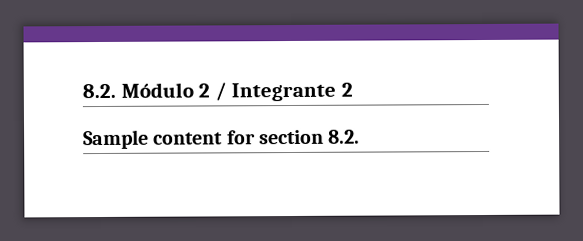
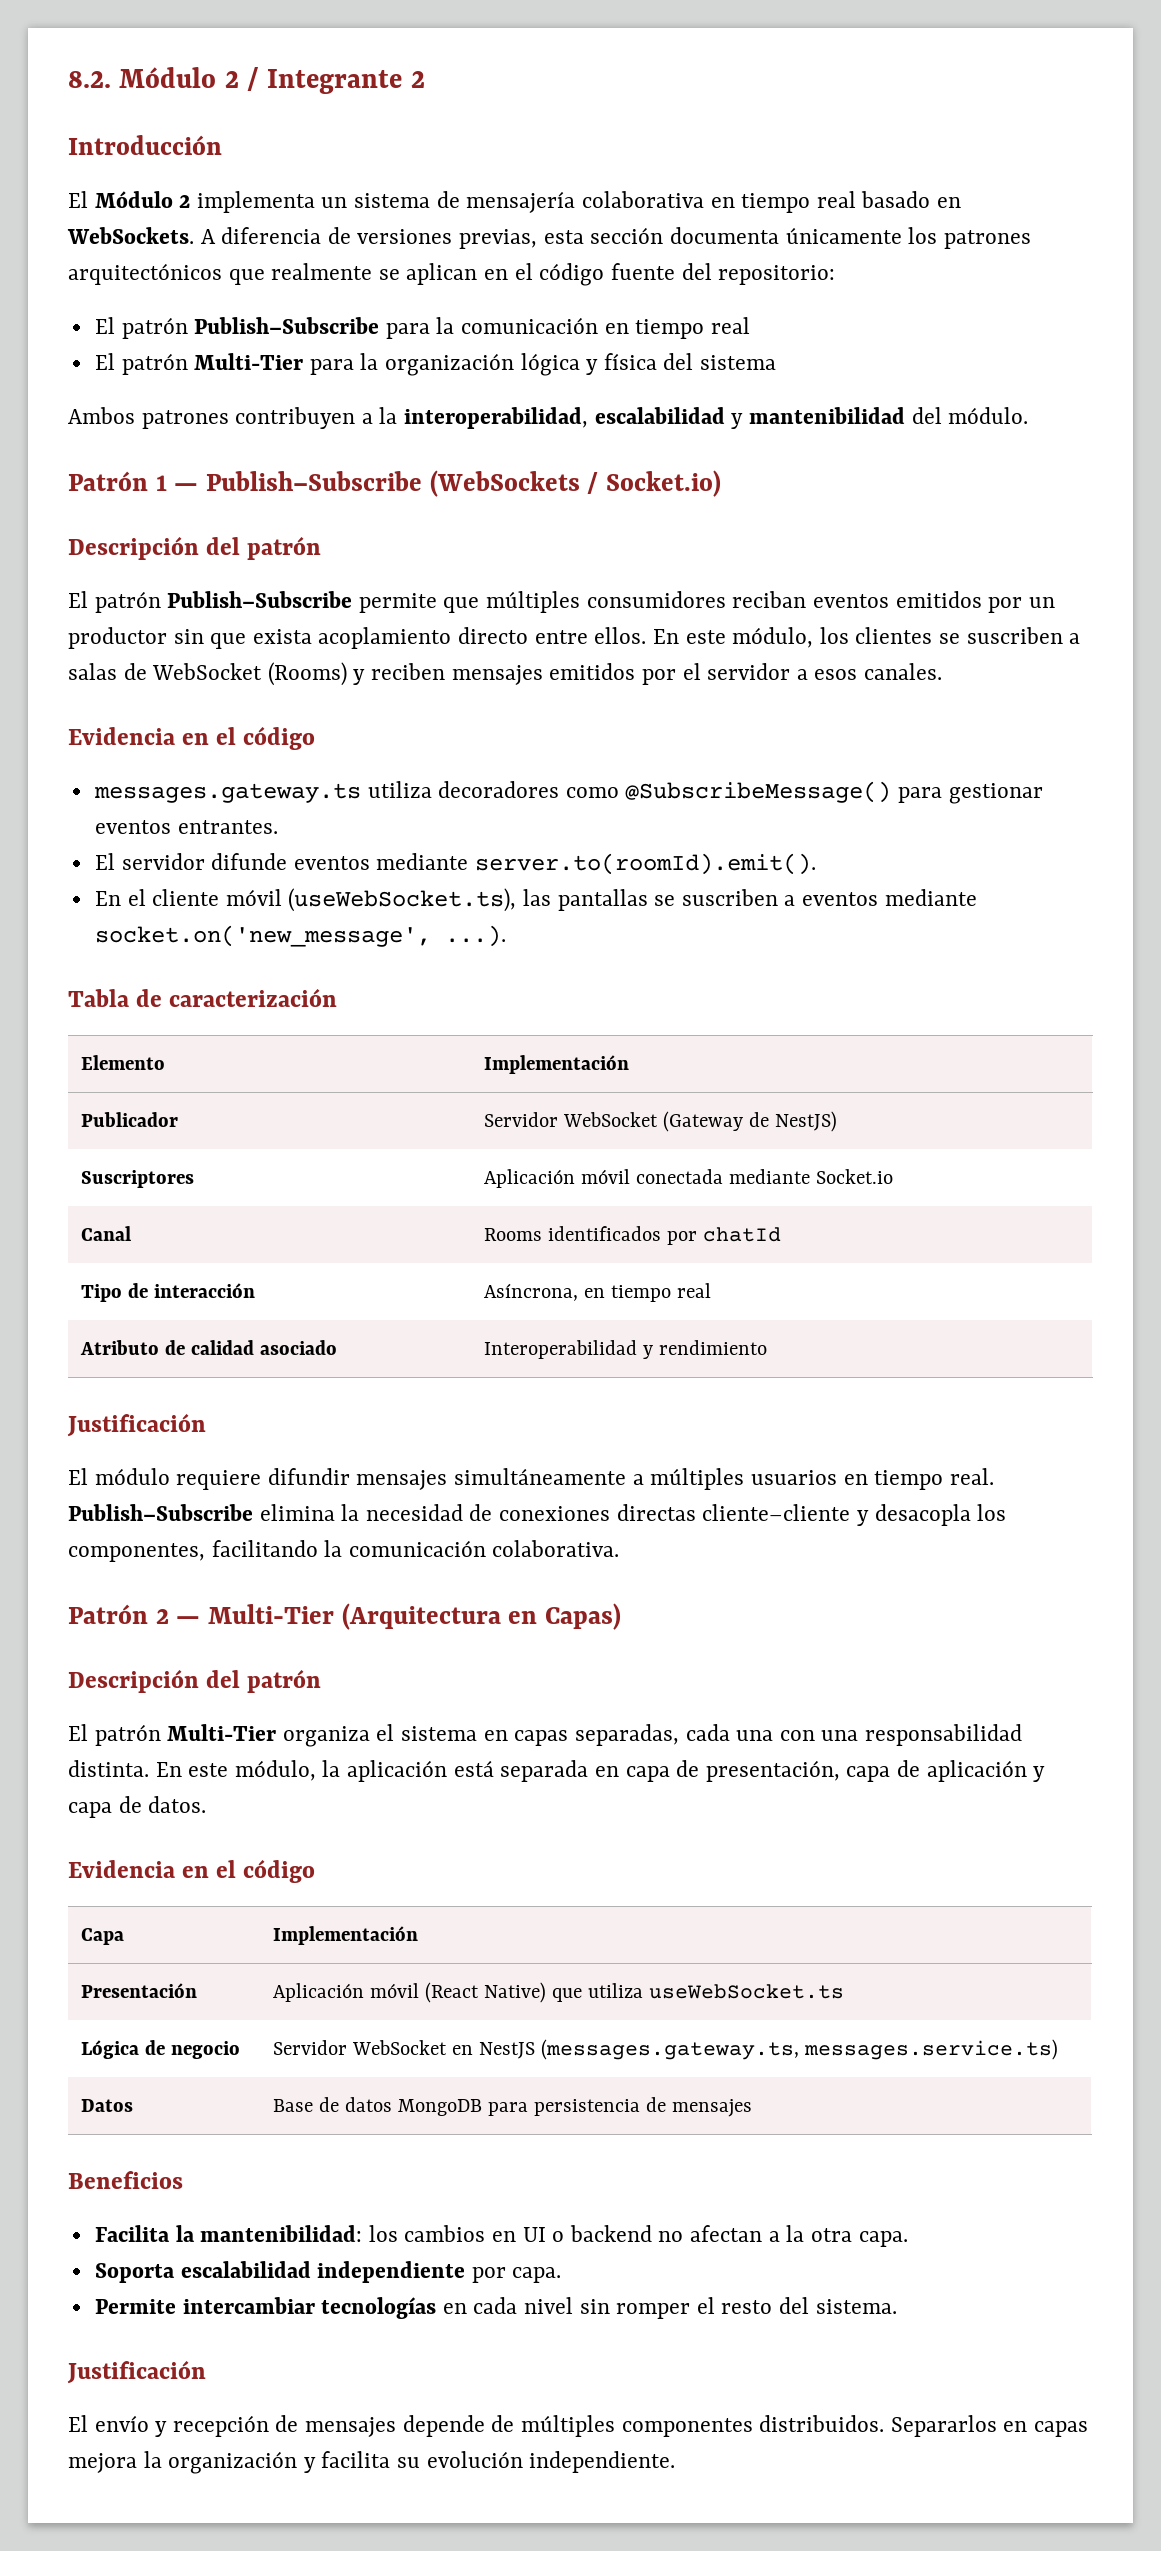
- Sample content for section 8.2.
+ Introducción
+ El Módulo 2 implementa un sistema de mensajería colaborativa en tiempo real basado en WebSockets. A diferencia de versiones previas, esta sección documenta únicamente los patrones arquitectónicos que realmente se aplican en el código fuente del repositorio:
+ El patrón Publish–Subscribe para la comunicación en tiempo real
+ El patrón Multi-Tier para la organización lógica y física del sistema
+ Ambos patrones contribuyen a la interoperabilidad, escalabilidad y mantenibilidad del módulo.
+ Patrón 1 — Publish–Subscribe (WebSockets / Socket.io)
+ Descripción del patrón
+ El patrón Publish–Subscribe permite que múltiples consumidores reciban eventos emitidos por un productor sin que exista acoplamiento directo entre ellos. En este módulo, los clientes se suscriben a salas de WebSocket (Rooms) y reciben mensajes emitidos por el servidor a esos canales.
+ Evidencia en el código
+ messages.gateway.ts utiliza decoradores como @SubscribeMessage() para gestionar eventos entrantes.
+ El servidor difunde eventos mediante server.to(roomId).emit().
+ En el cliente móvil (useWebSocket.ts), las pantallas se suscriben a eventos mediante socket.on('new_message', ...).
+ Tabla de caracterización
+ Elemento | Implementación
+ Publicador | Servidor WebSocket (Gateway de NestJS)
+ Suscriptores | Aplicación móvil conectada mediante Socket.io
+ Canal | Rooms identificados por chatId
+ Tipo de interacción | Asíncrona, en tiempo real
+ Atributo de calidad asociado | Interoperabilidad y rendimiento
+ Justificación
+ El módulo requiere difundir mensajes simultáneamente a múltiples usuarios en tiempo real. Publish–Subscribe elimina la necesidad de conexiones directas cliente–cliente y desacopla los componentes, facilitando la comunicación colaborativa.
+ Patrón 2 — Multi-Tier (Arquitectura en Capas)
+ Descripción del patrón
+ El patrón Multi-Tier organiza el sistema en capas separadas, cada una con una responsabilidad distinta. En este módulo, la aplicación está separada en capa de presentación, capa de aplicación y capa de datos.
+ Evidencia en el código
+ Capa | Implementación
+ Presentación | Aplicación móvil (React Native) que utiliza useWebSocket.ts
+ Lógica de negocio | Servidor WebSocket en NestJS (messages.gateway.ts, messages.service.ts)
+ Datos | Base de datos MongoDB para persistencia de mensajes
+ Beneficios
+ Facilita la mantenibilidad: los cambios en UI o backend no afectan a la otra capa.
+ Soporta escalabilidad independiente por capa.
+ Permite intercambiar tecnologías en cada nivel sin romper el resto del sistema.
+ Justificación
+ El envío y recepción de mensajes depende de múltiples componentes distribuidos. Separarlos en capas mejora la organización y facilita su evolución independiente.

